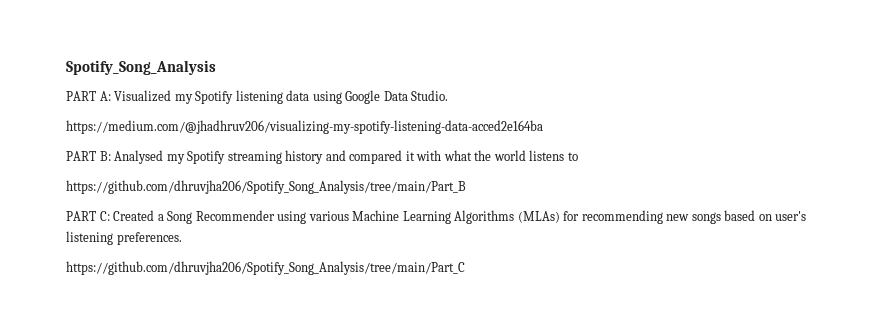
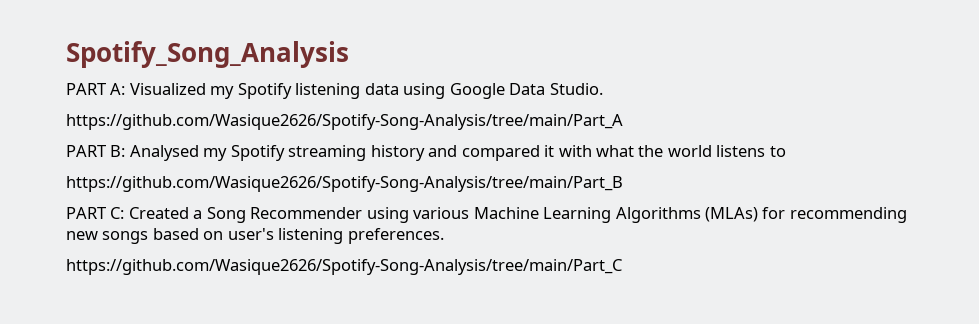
- https://medium.com/@jhadhruv206/visualizing-my-spotify-listening-data-acced2e164ba
+ https://github.com/Wasique2626/Spotify-Song-Analysis/tree/main/Part_A
- https://github.com/dhruvjha206/Spotify_Song_Analysis/tree/main/Part_B
+ https://github.com/Wasique2626/Spotify-Song-Analysis/tree/main/Part_B
- https://github.com/dhruvjha206/Spotify_Song_Analysis/tree/main/Part_C
+ https://github.com/Wasique2626/Spotify-Song-Analysis/tree/main/Part_C

